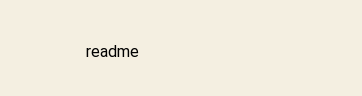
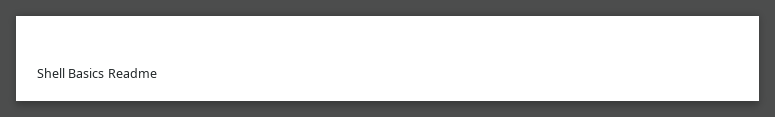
- readme
+ Shell Basics Readme

